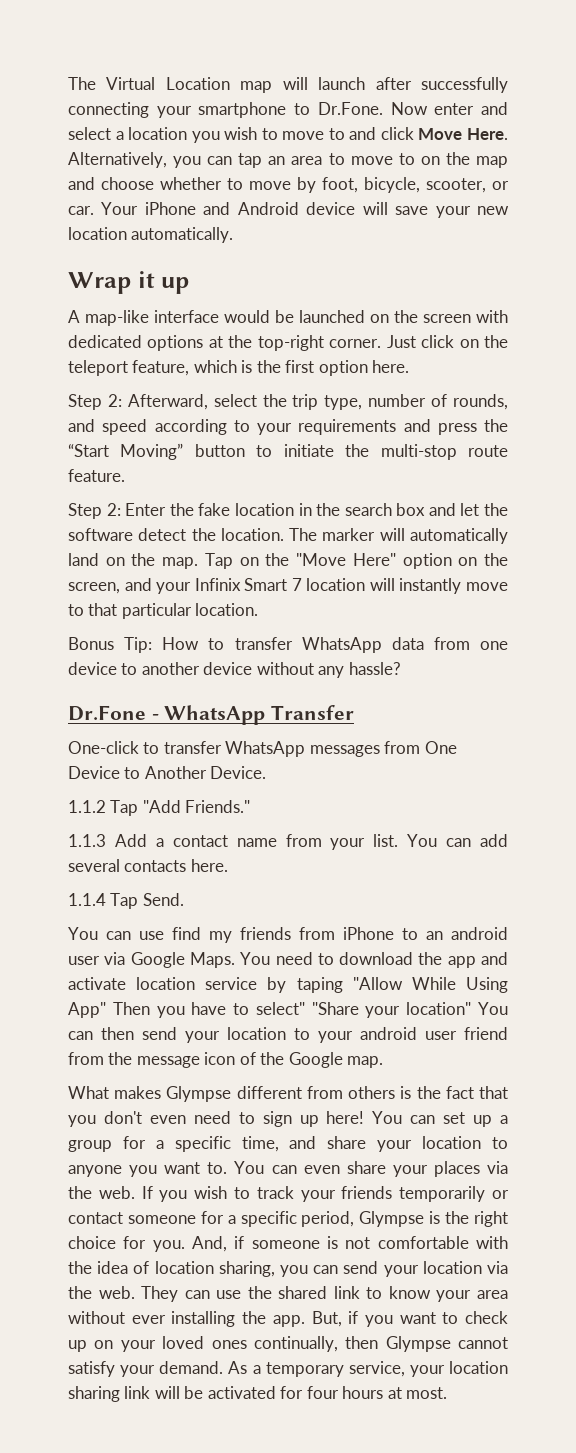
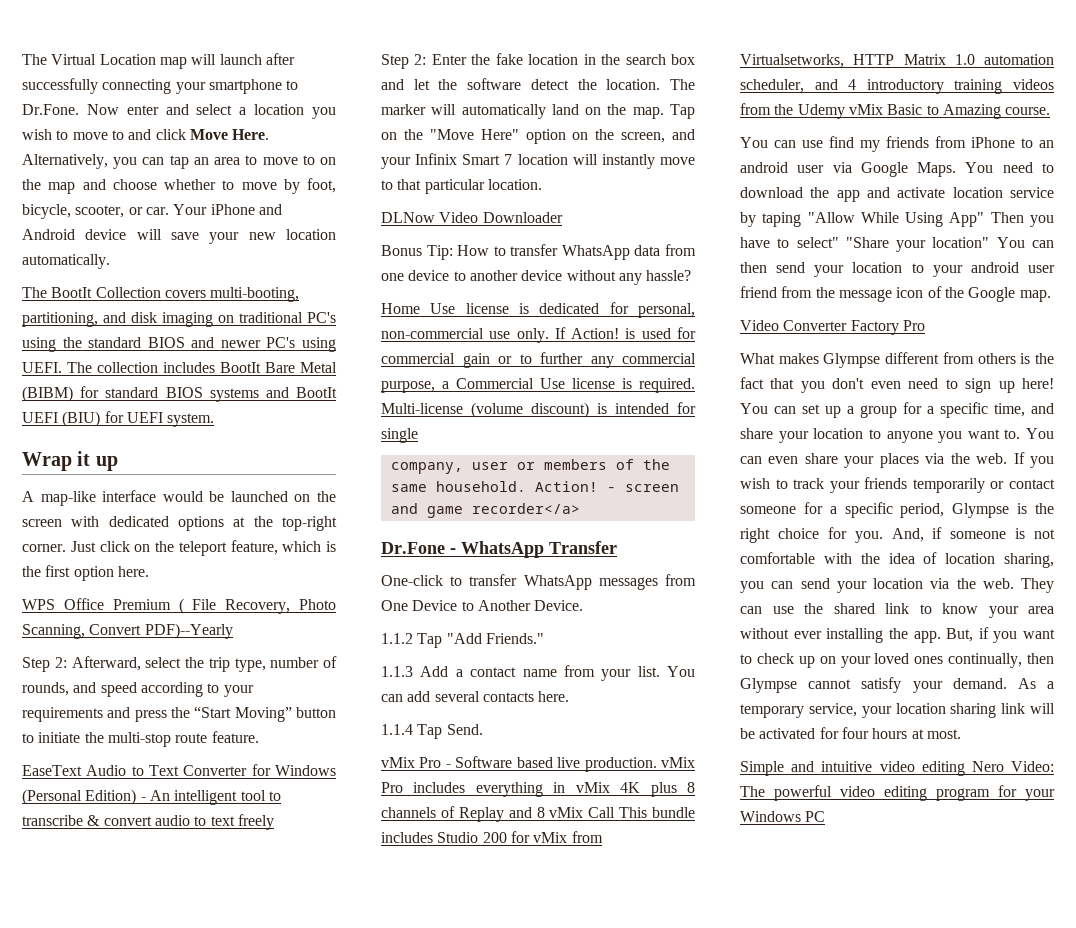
+ The BootIt Collection covers multi-booting, partitioning, and disk imaging on traditional PC's using the standard BIOS and newer PC's using UEFI. The collection includes BootIt Bare Metal (BIBM) for standard BIOS systems and BootIt UEFI (BIU) for UEFI system.
+ WPS Office Premium ( File Recovery, Photo Scanning, Convert PDF)--Yearly
+ EaseText Audio to Text Converter for Windows (Personal Edition) - An intelligent tool to transcribe & convert audio to text freely
+ DLNow Video Downloader
+ Home Use license is dedicated for personal, non-commercial use only. If Action! is used for commercial gain or to further any commercial purpose, a Commercial Use license is required. Multi-license (volume discount) is intended for single
+ company, user or members of the same household. Action! - screen and game recorder</a>
+ vMix Pro - Software based live production. vMix Pro includes everything in vMix 4K plus 8 channels of Replay and 8 vMix Call This bundle includes Studio 200 for vMix from Virtualsetworks, HTTP Matrix 1.0 automation scheduler, and 4 introductory training videos from the Udemy vMix Basic to Amazing course.
+ Video Converter Factory Pro
+ Simple and intuitive video editing Nero Video: The powerful video editing program for your Windows PC

